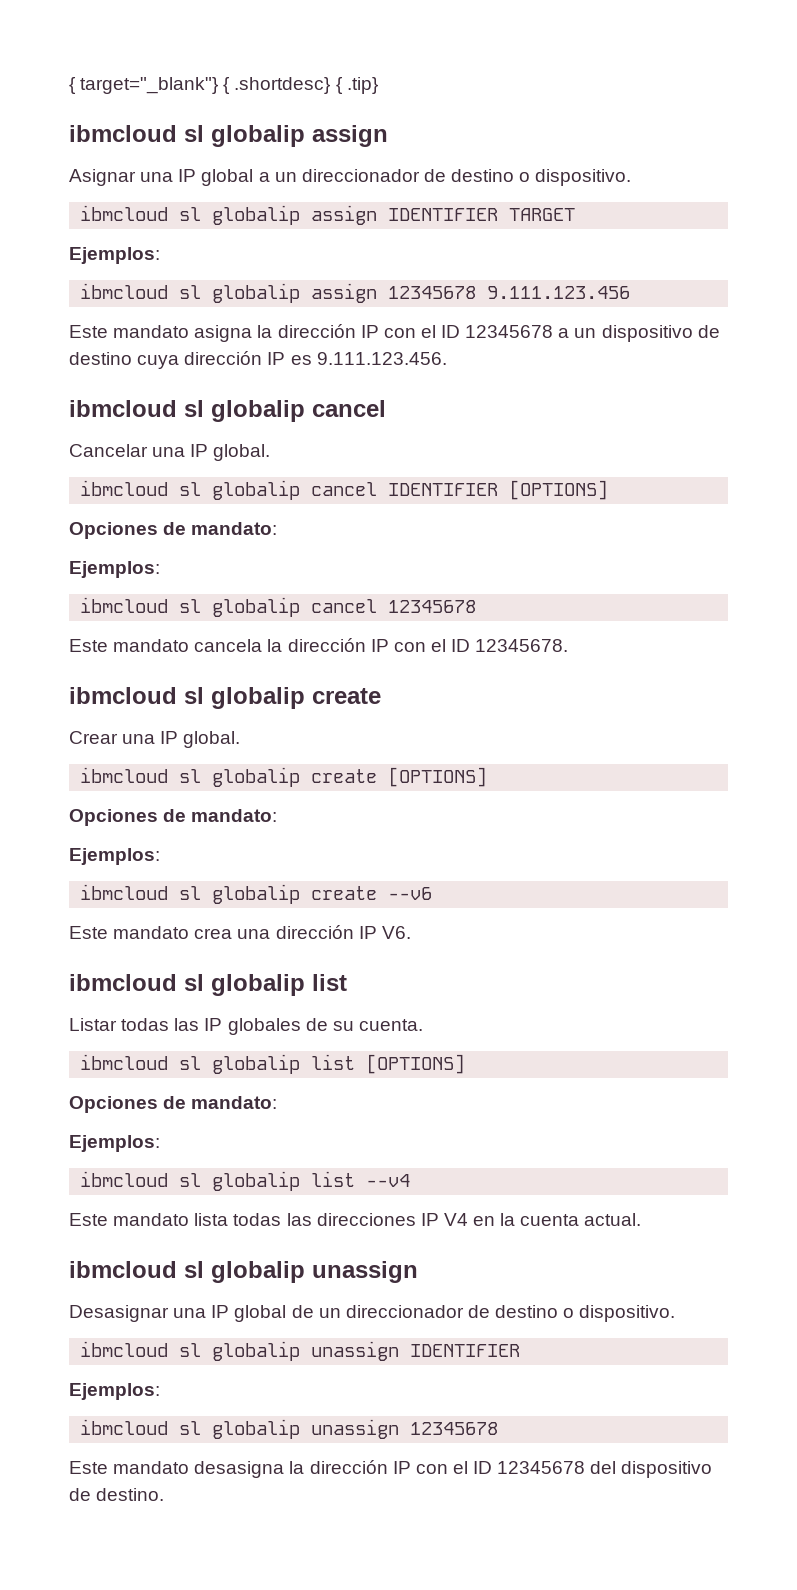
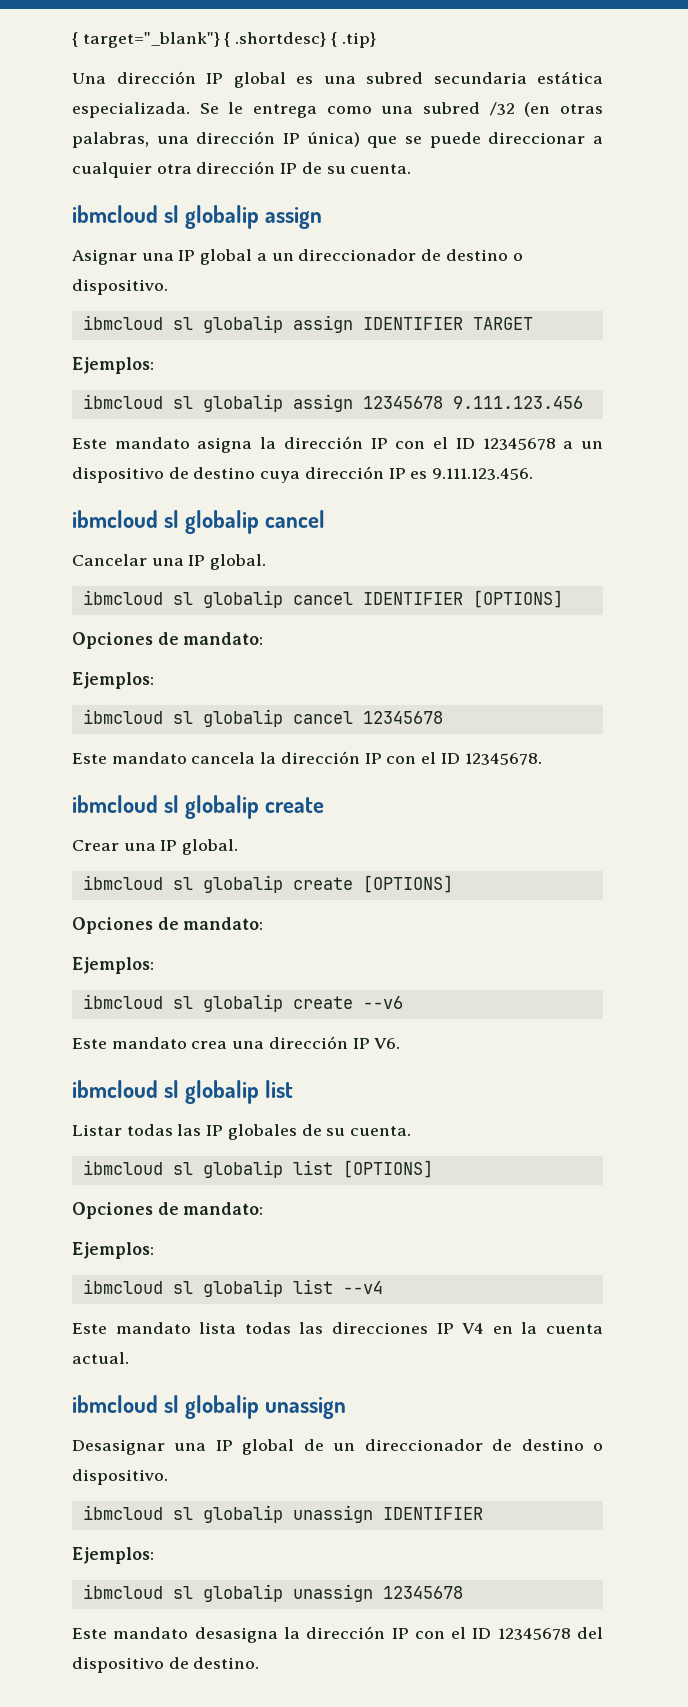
+ Una dirección IP global es una subred secundaria estática especializada. Se le entrega como una subred /32 (en otras palabras, una dirección IP única) que se puede direccionar a cualquier otra dirección IP de su cuenta.

